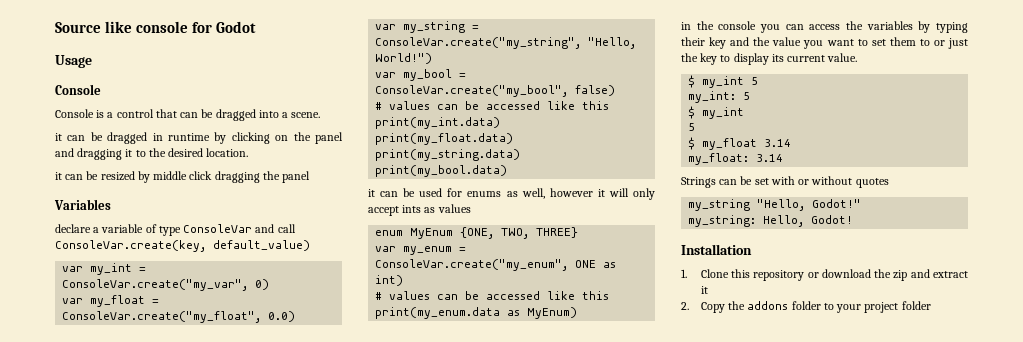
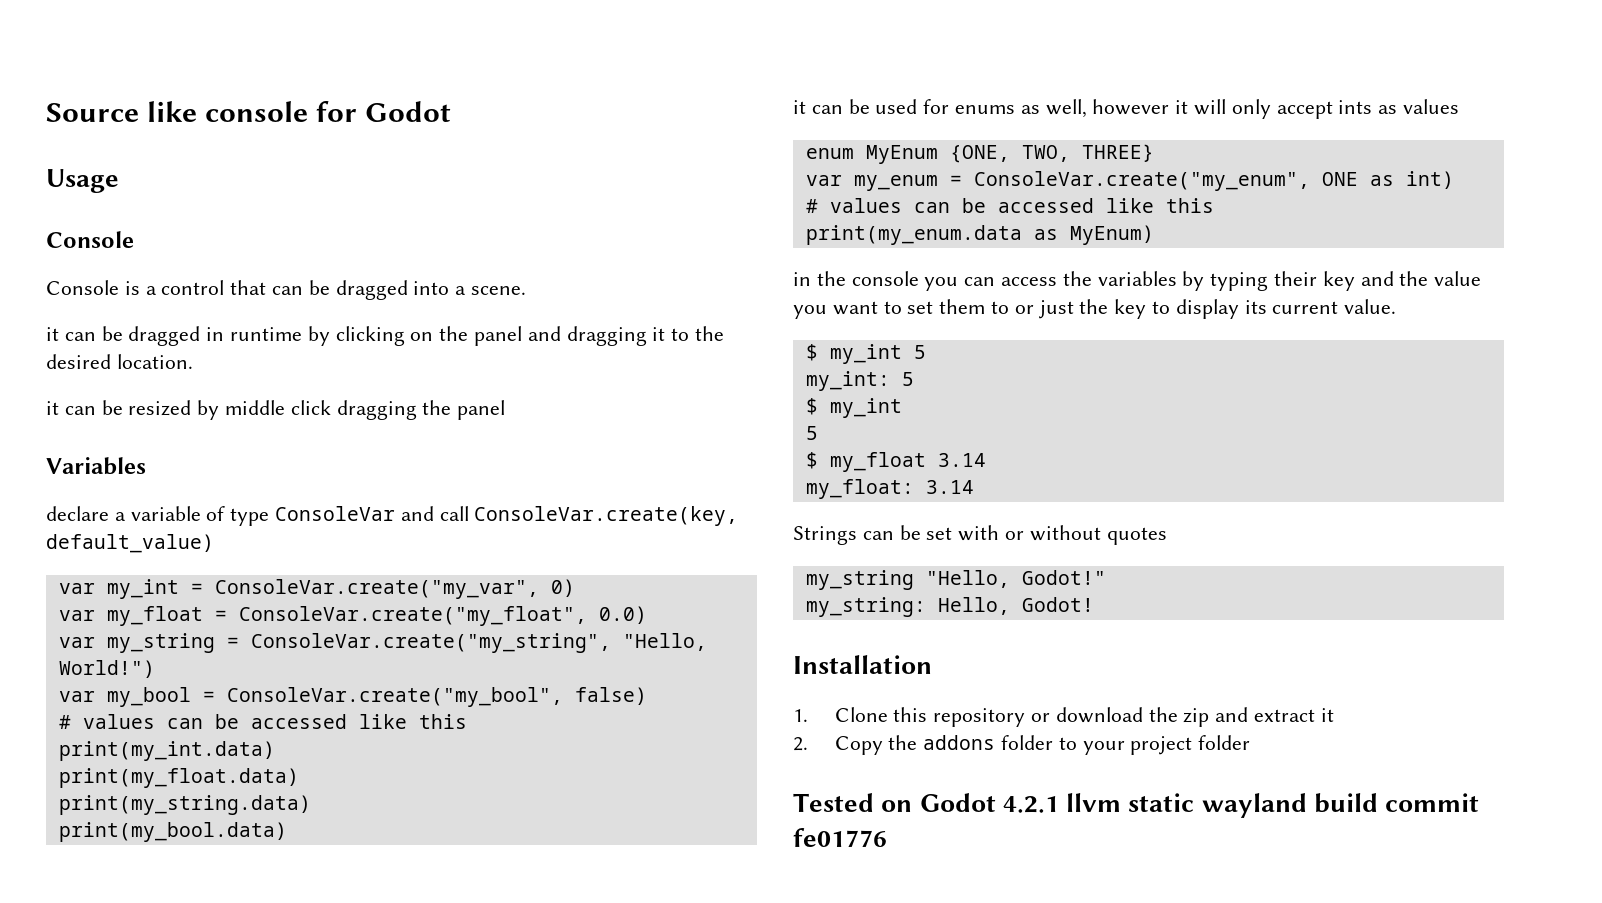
+ Tested on Godot 4.2.1 llvm static wayland build commit fe01776

